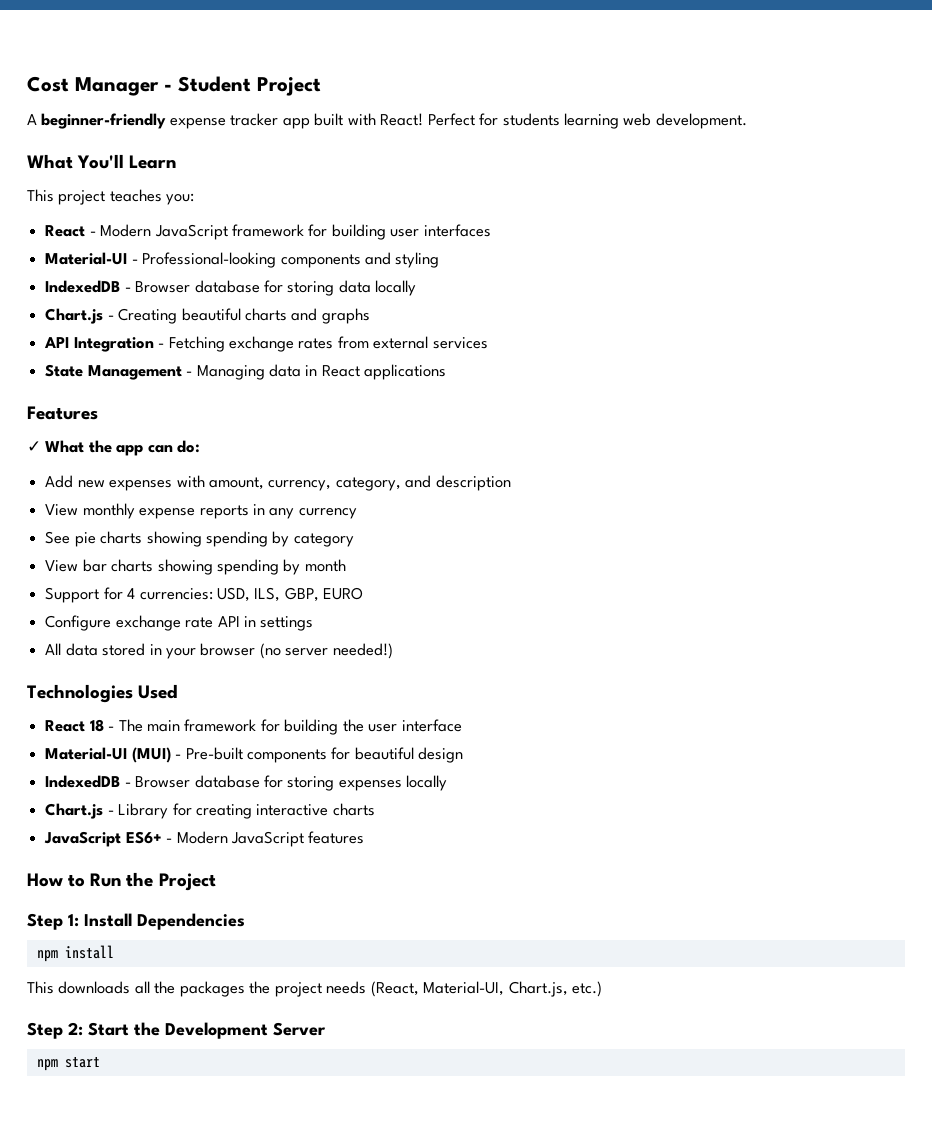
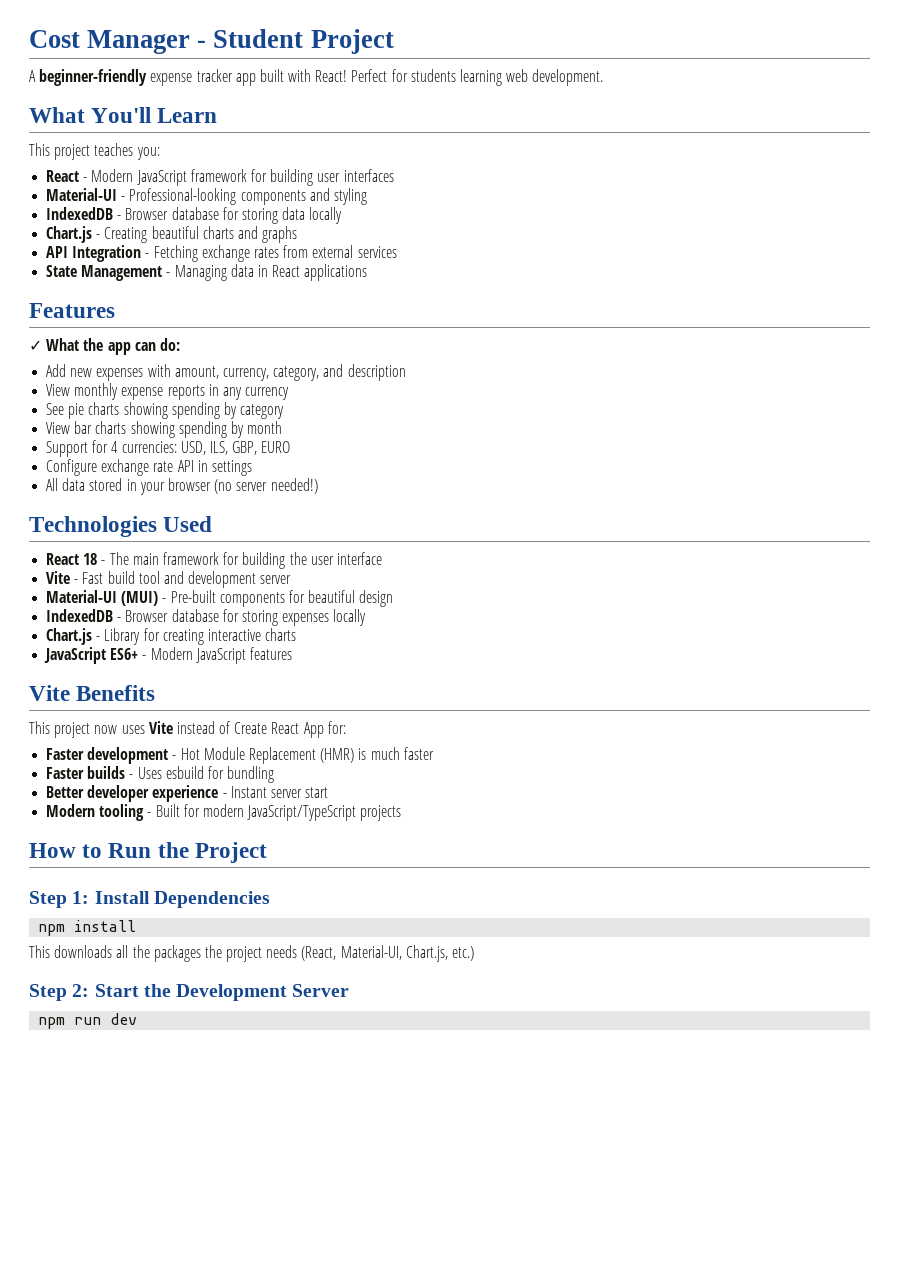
+ Vite - Fast build tool and development server
+ Vite Benefits
+ This project now uses Vite instead of Create React App for:
+ Faster development - Hot Module Replacement (HMR) is much faster
+ Faster builds - Uses esbuild for bundling
+ Better developer experience - Instant server start
+ Modern tooling - Built for modern JavaScript/TypeScript projects
- npm start
+ npm run dev

